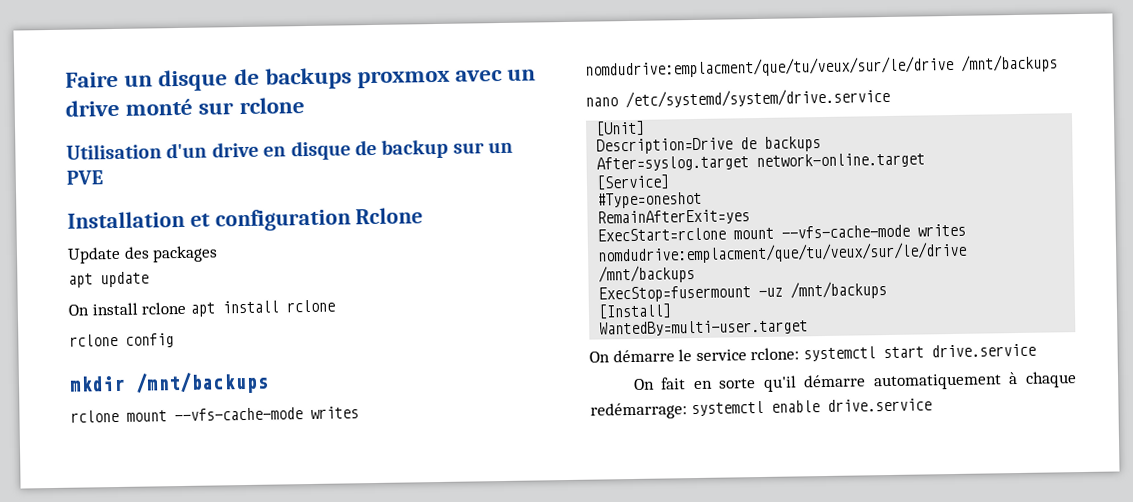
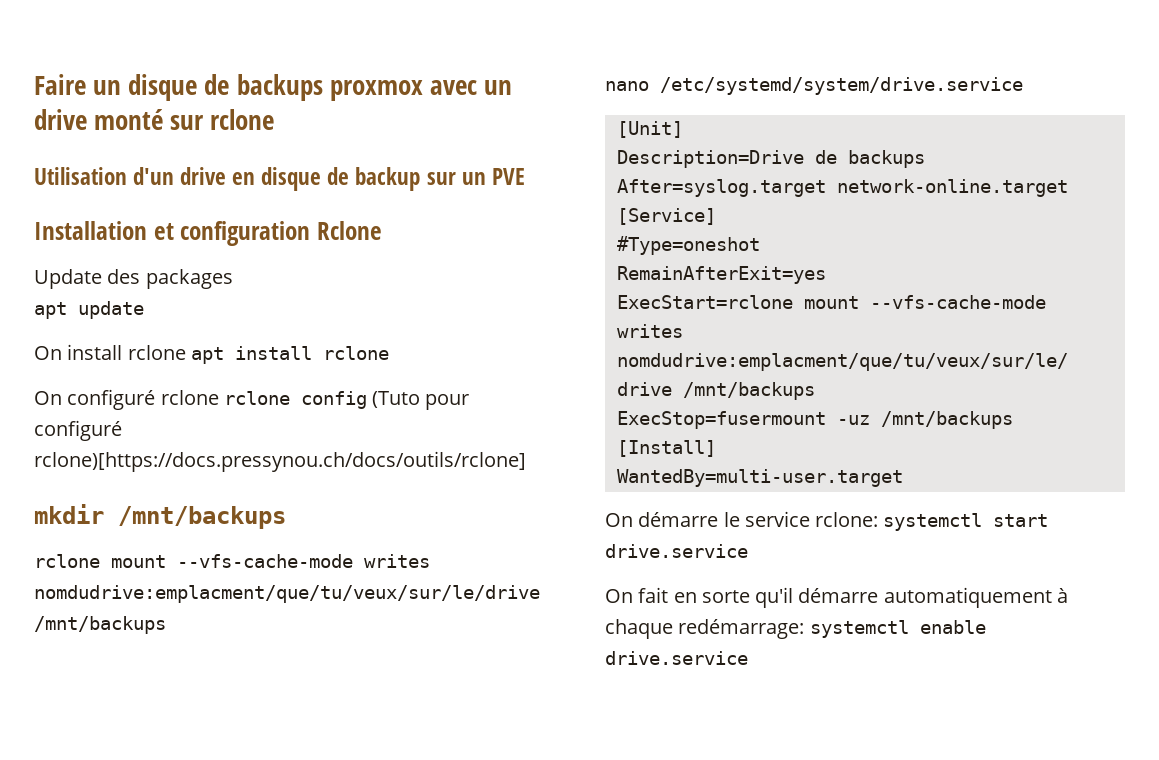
- rclone config
+ On configuré rclone rclone config (Tuto pour configuré rclone)[https://docs.pressynou.ch/docs/outils/rclone]

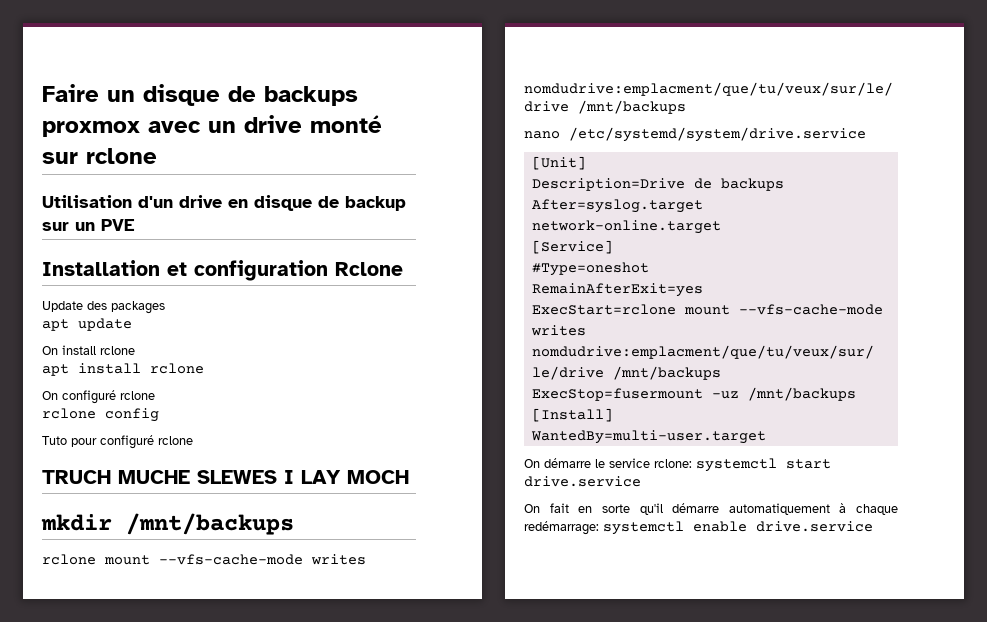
- On install rclone apt install rclone
+ On install rclone
+ apt install rclone
- On configuré rclone rclone config (Tuto pour configuré rclone)[https://docs.pressynou.ch/docs/outils/rclone]
+ On configuré rclone
+ rclone config
+ Tuto pour configuré rclone
+ TRUCH MUCHE SLEWES I LAY MOCH

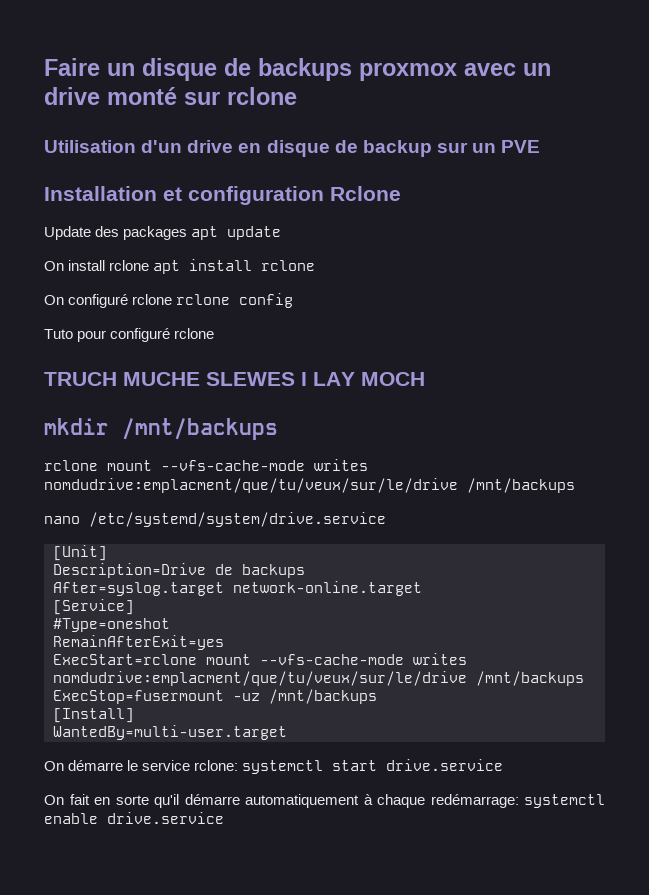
- Update des packages
- apt update
+ Update des packages apt update
- On install rclone
- apt install rclone
+ On install rclone apt install rclone
- On configuré rclone
- rclone config
+ On configuré rclone rclone config

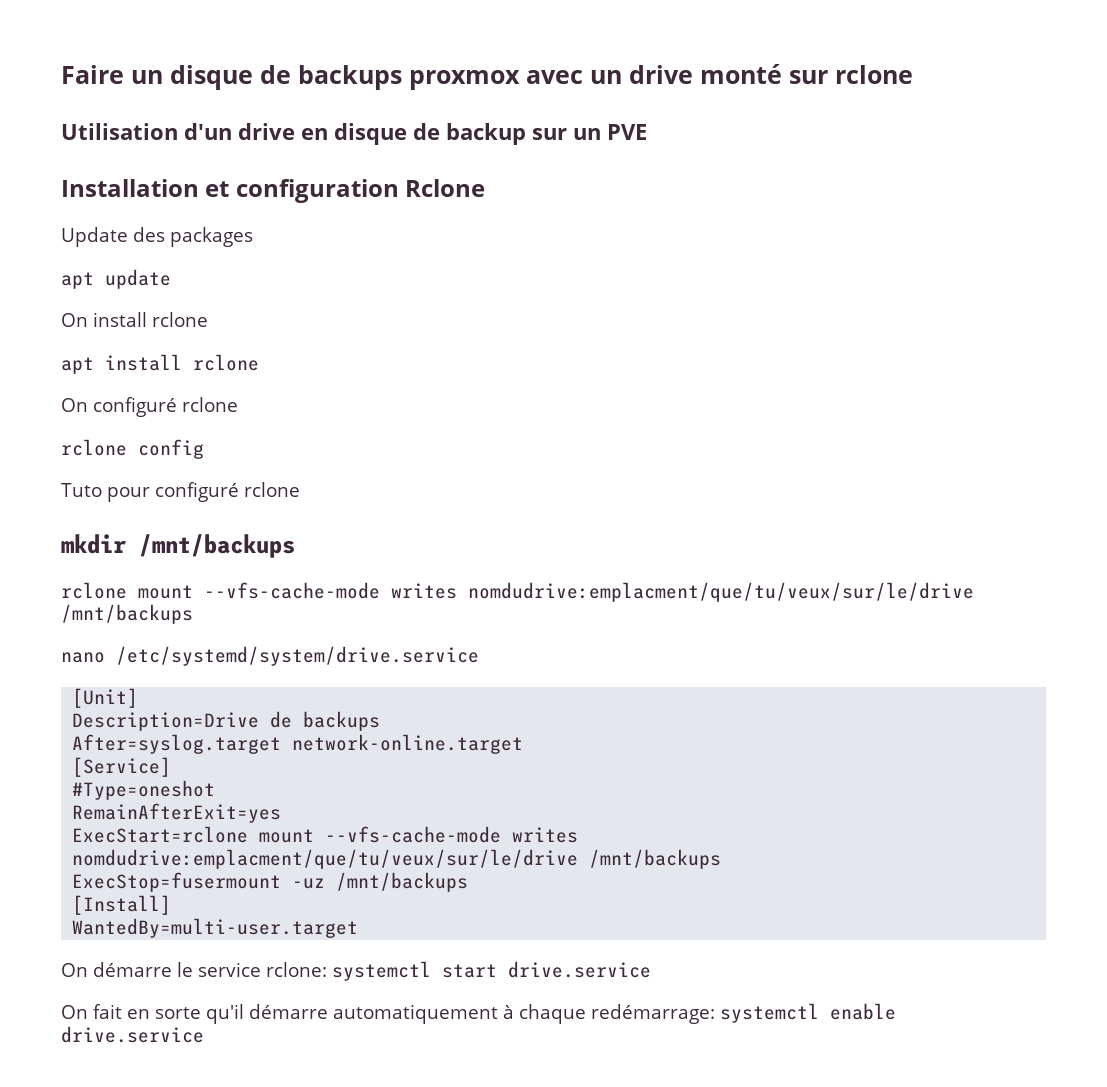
- Update des packages apt update
+ Update des packages
+ apt update
- On install rclone apt install rclone
+ On install rclone
+ apt install rclone
- On configuré rclone rclone config
+ On configuré rclone
+ rclone config
- TRUCH MUCHE SLEWES I LAY MOCH

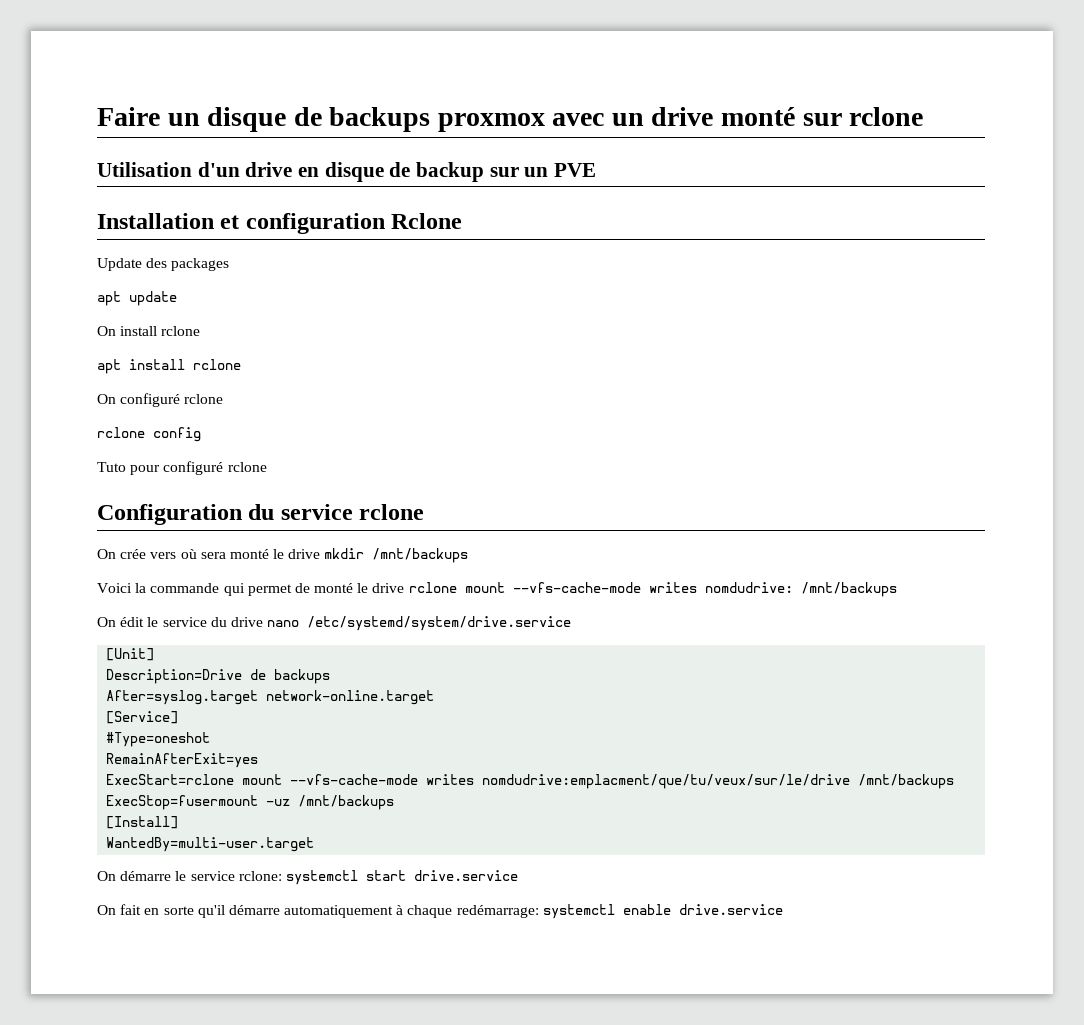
- mkdir /mnt/backups
- rclone mount --vfs-cache-mode writes nomdudrive:emplacment/que/tu/veux/sur/le/drive /mnt/backups
- nano /etc/systemd/system/drive.service
+ Configuration du service rclone
+ On crée vers où sera monté le drive mkdir /mnt/backups
+ Voici la commande qui permet de monté le drive rclone mount --vfs-cache-mode writes nomdudrive: /mnt/backups
+ On édit le service du drive nano /etc/systemd/system/drive.service

